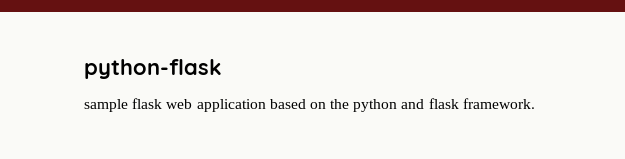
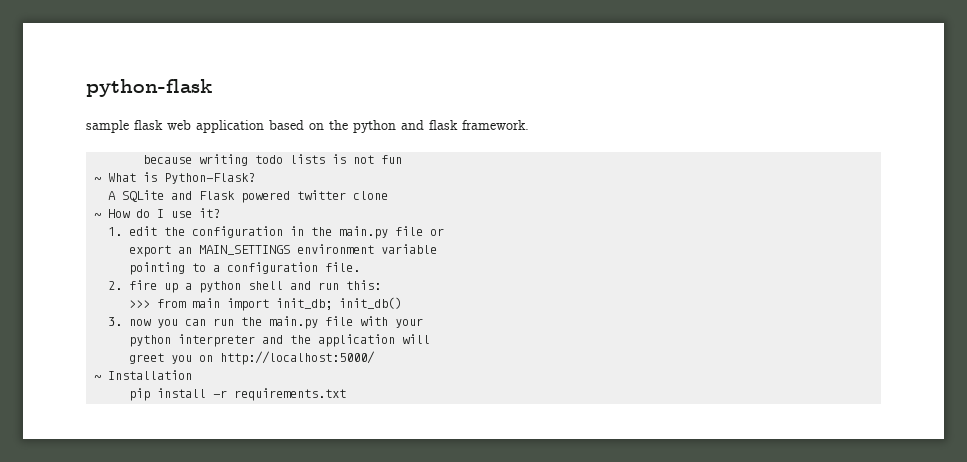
+ because writing todo lists is not fun
+ ~ What is Python-Flask?
+ A SQLite and Flask powered twitter clone
+ ~ How do I use it?
+ 1. edit the configuration in the main.py file or
+ export an MAIN_SETTINGS environment variable
+ pointing to a configuration file.
+ 2. fire up a python shell and run this:
+ >>> from main import init_db; init_db()
+ 3. now you can run the main.py file with your
+ python interpreter and the application will
+ greet you on http://localhost:5000/
+ ~ Installation
+ pip install -r requirements.txt

